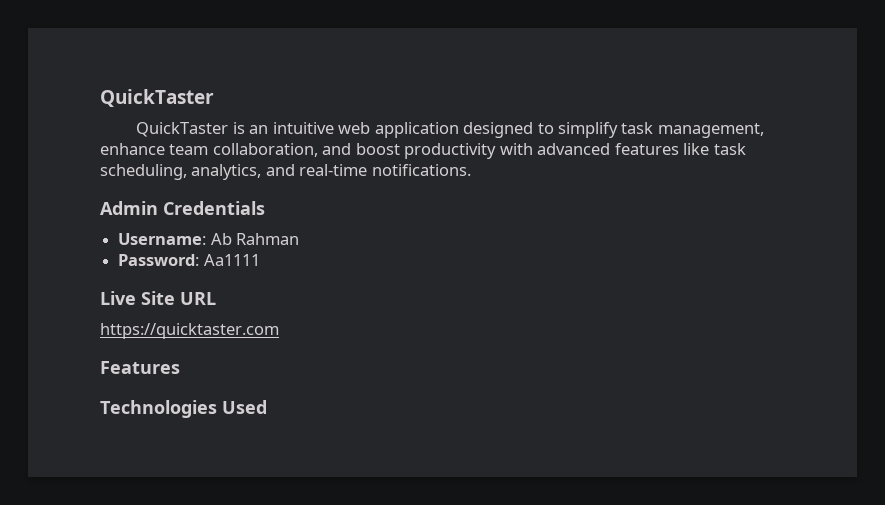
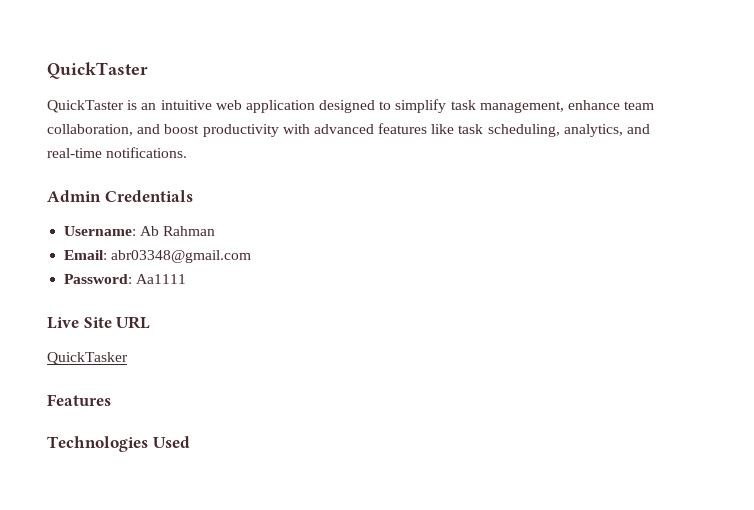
+ Email: abr03348@gmail.com
- https://quicktaster.com
+ QuickTasker

